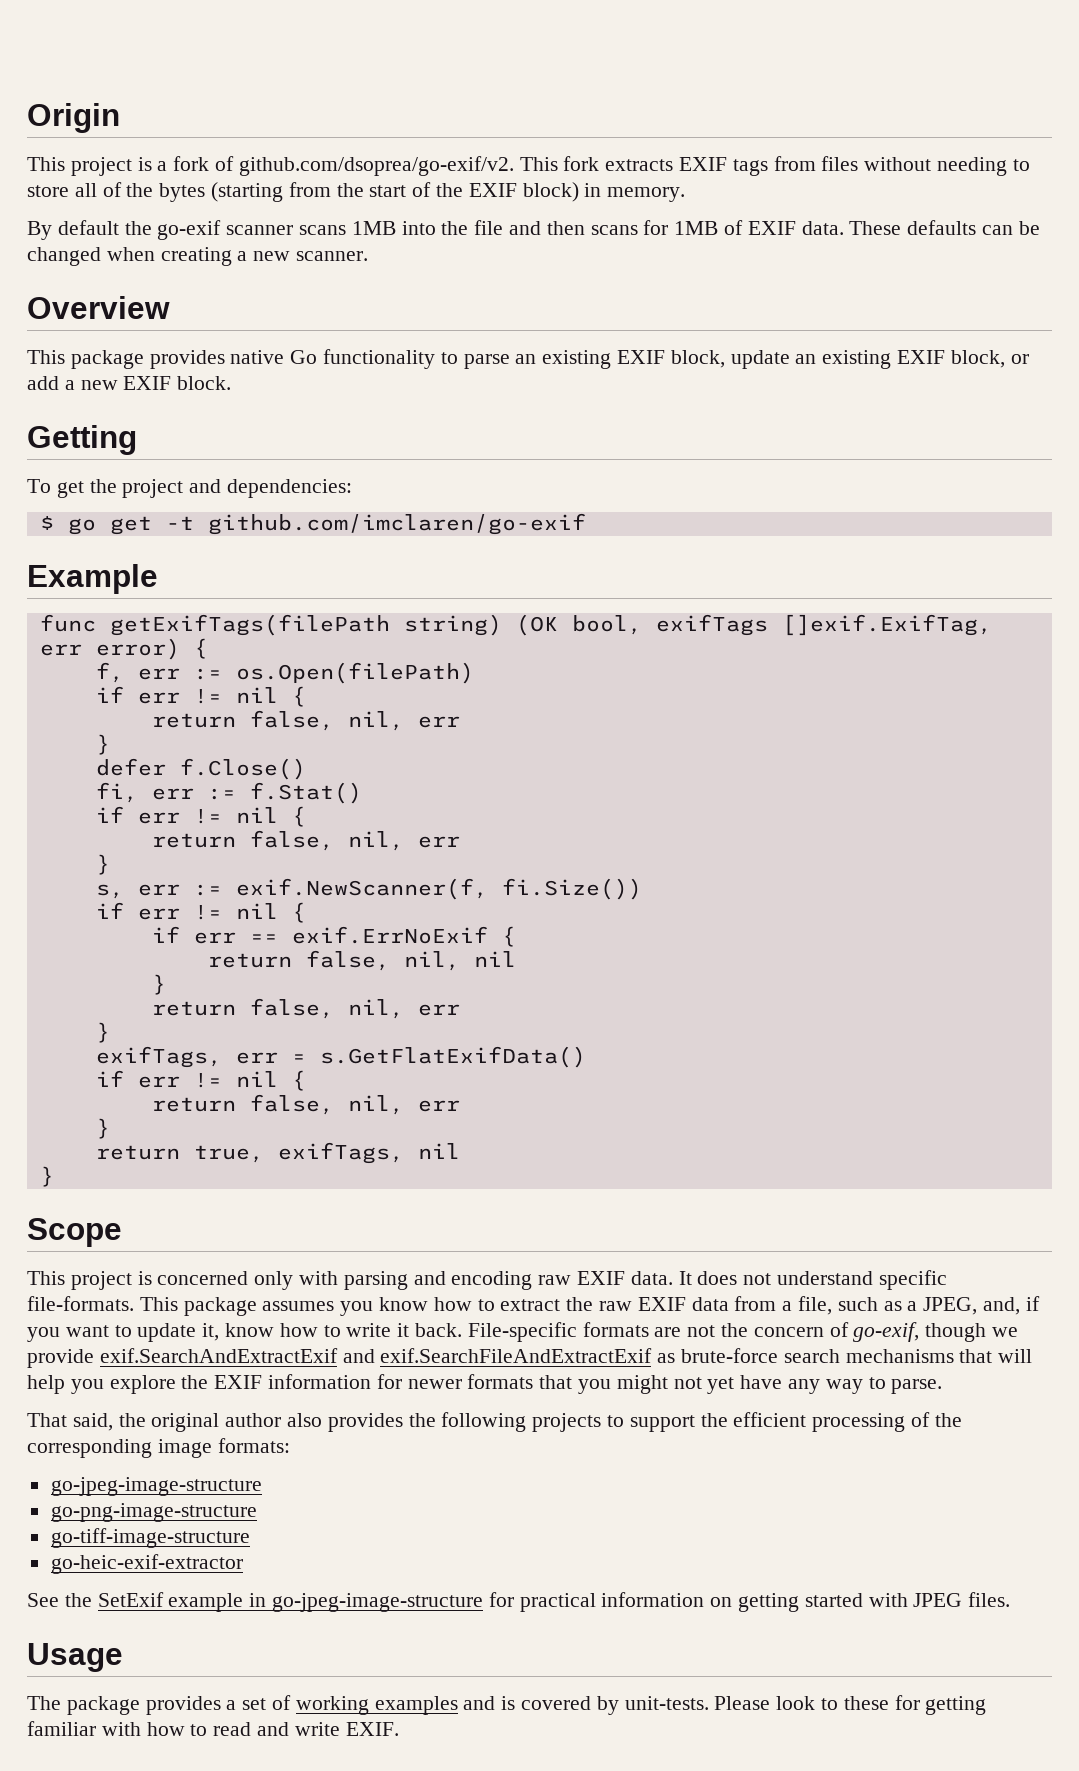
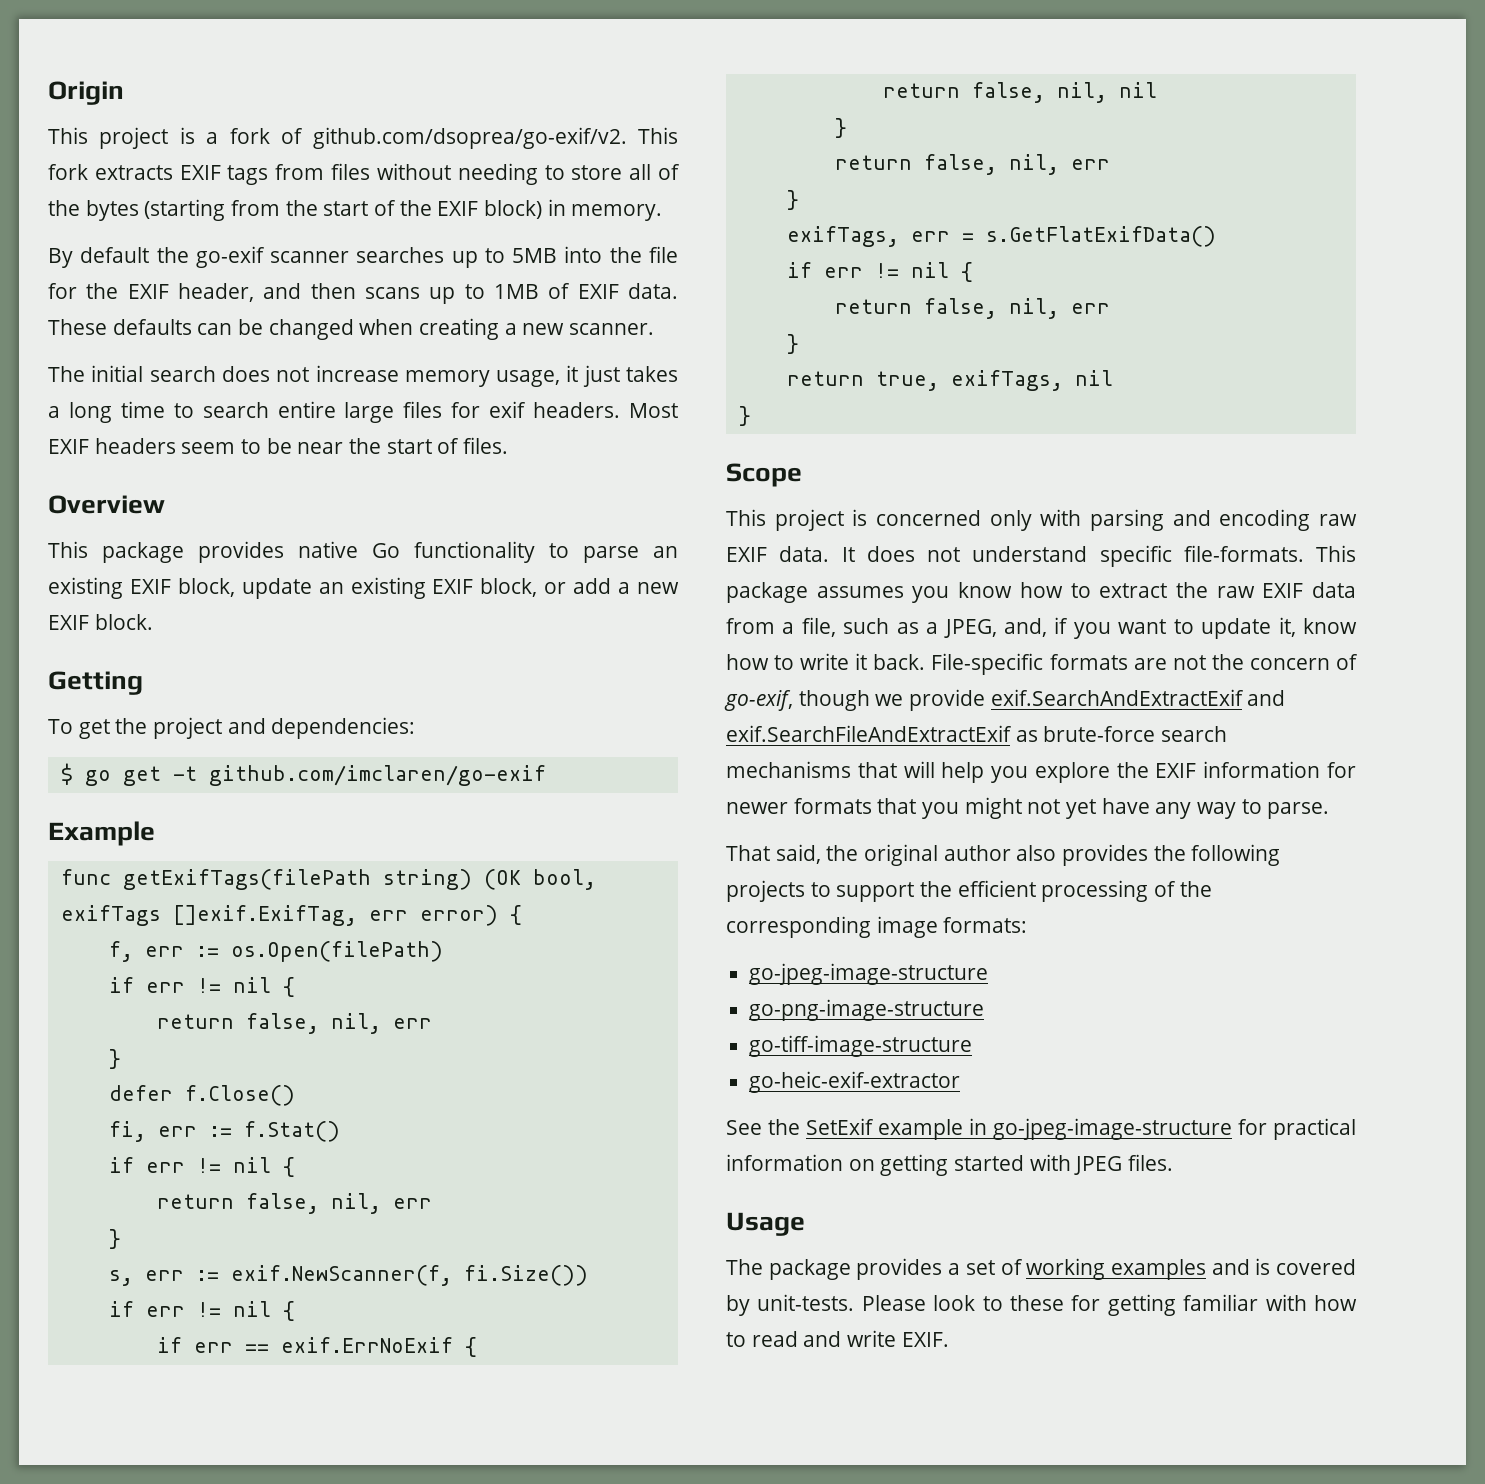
- By default the go-exif scanner scans 1MB into the file and then scans for 1MB of EXIF data.
+ By default the go-exif scanner searches up to 5MB into the file for the EXIF header, and then scans up to 1MB of EXIF data.
+ The initial search does not increase memory usage, it just takes a long time to search entire large files for exif headers. Most EXIF headers seem to be near the start of files.

